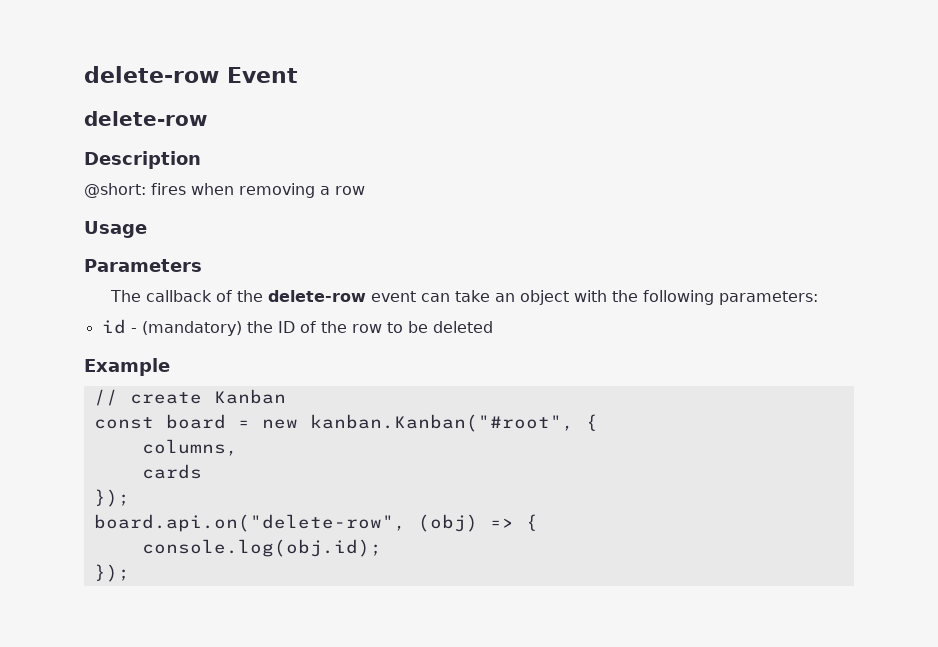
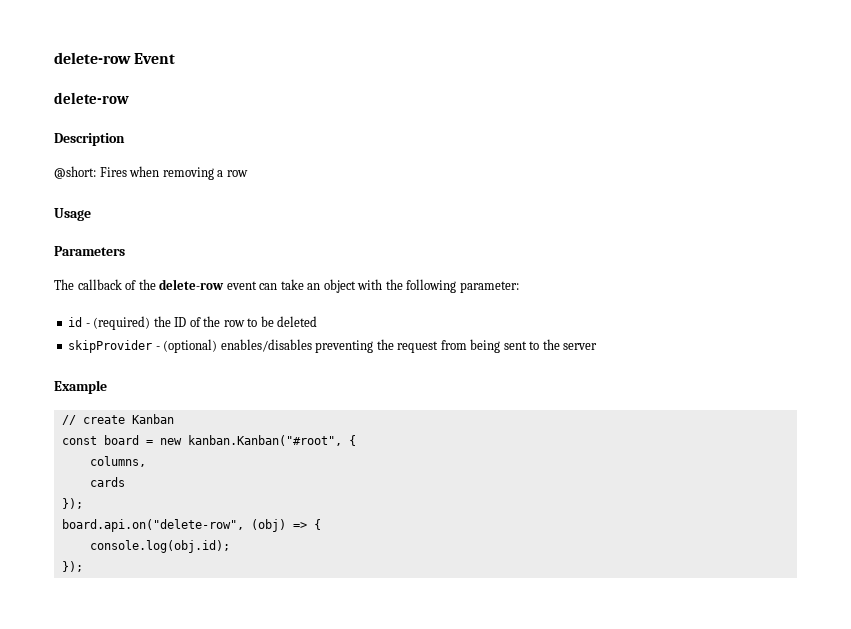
- @short: fires when removing a row
+ @short: Fires when removing a row
- The callback of the delete-row event can take an object with the following parameters:
+ The callback of the delete-row event can take an object with the following parameter:
- id - (mandatory) the ID of the row to be deleted
+ id - (required) the ID of the row to be deleted
+ skipProvider - (optional) enables/disables preventing the request from being sent to the server

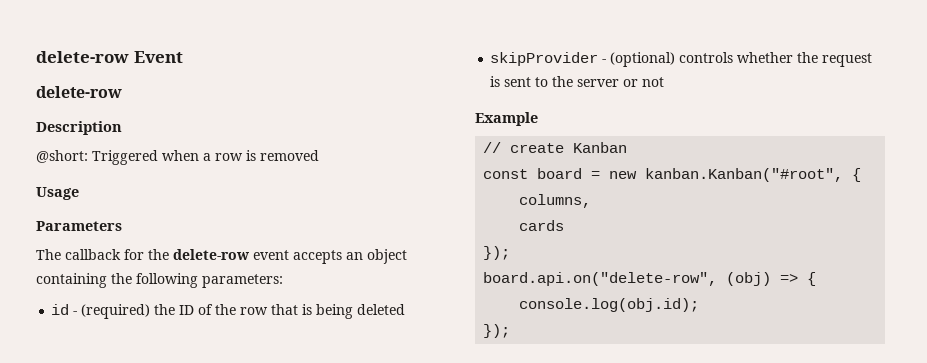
- @short: Fires when removing a row
+ @short: Triggered when a row is removed
- The callback of the delete-row event can take an object with the following parameter:
+ The callback for the delete-row event accepts an object containing the following parameters:
- id - (required) the ID of the row to be deleted
+ id - (required) the ID of the row that is being deleted
- skipProvider - (optional) enables/disables preventing the request from being sent to the server
+ skipProvider - (optional) controls whether the request is sent to the server or not

